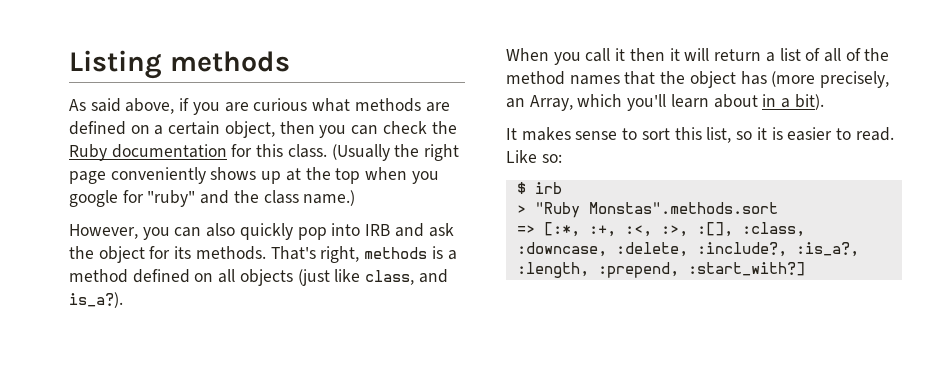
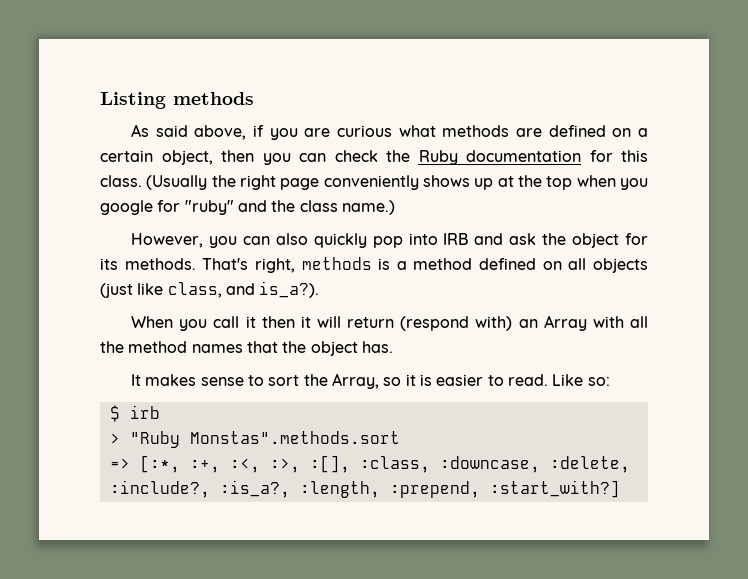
- When you call it then it will return a list of all of the method names that the object has (more precisely, an Array, which you'll learn about in a bit).
+ When you call it then it will return (respond with) an Array with all the method names that the object has.
- It makes sense to sort this list, so it is easier to read.
+ It makes sense to sort the Array, so it is easier to read.

